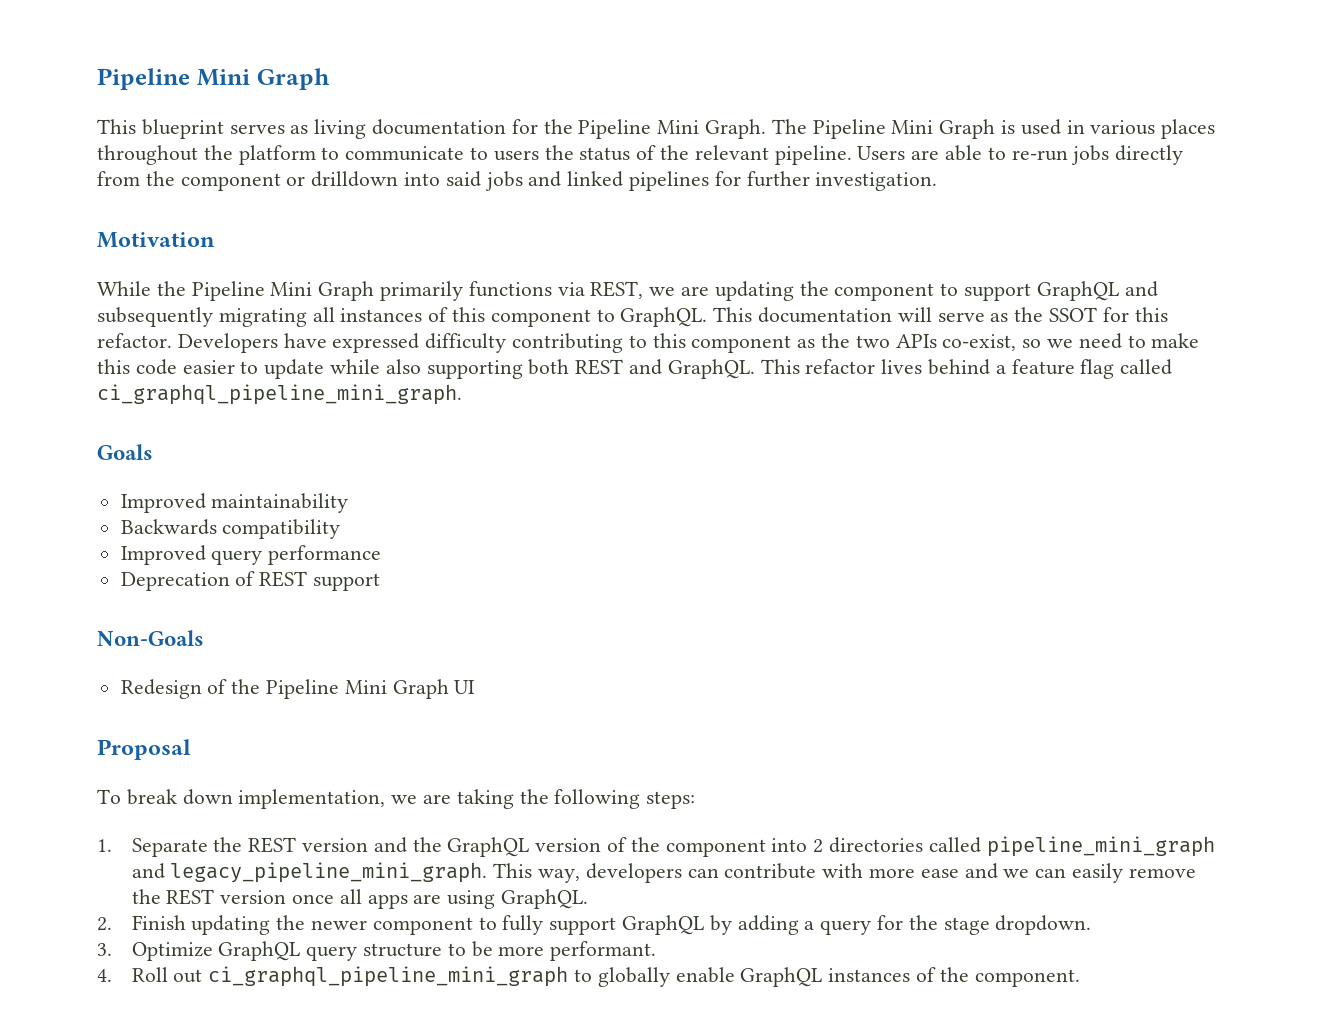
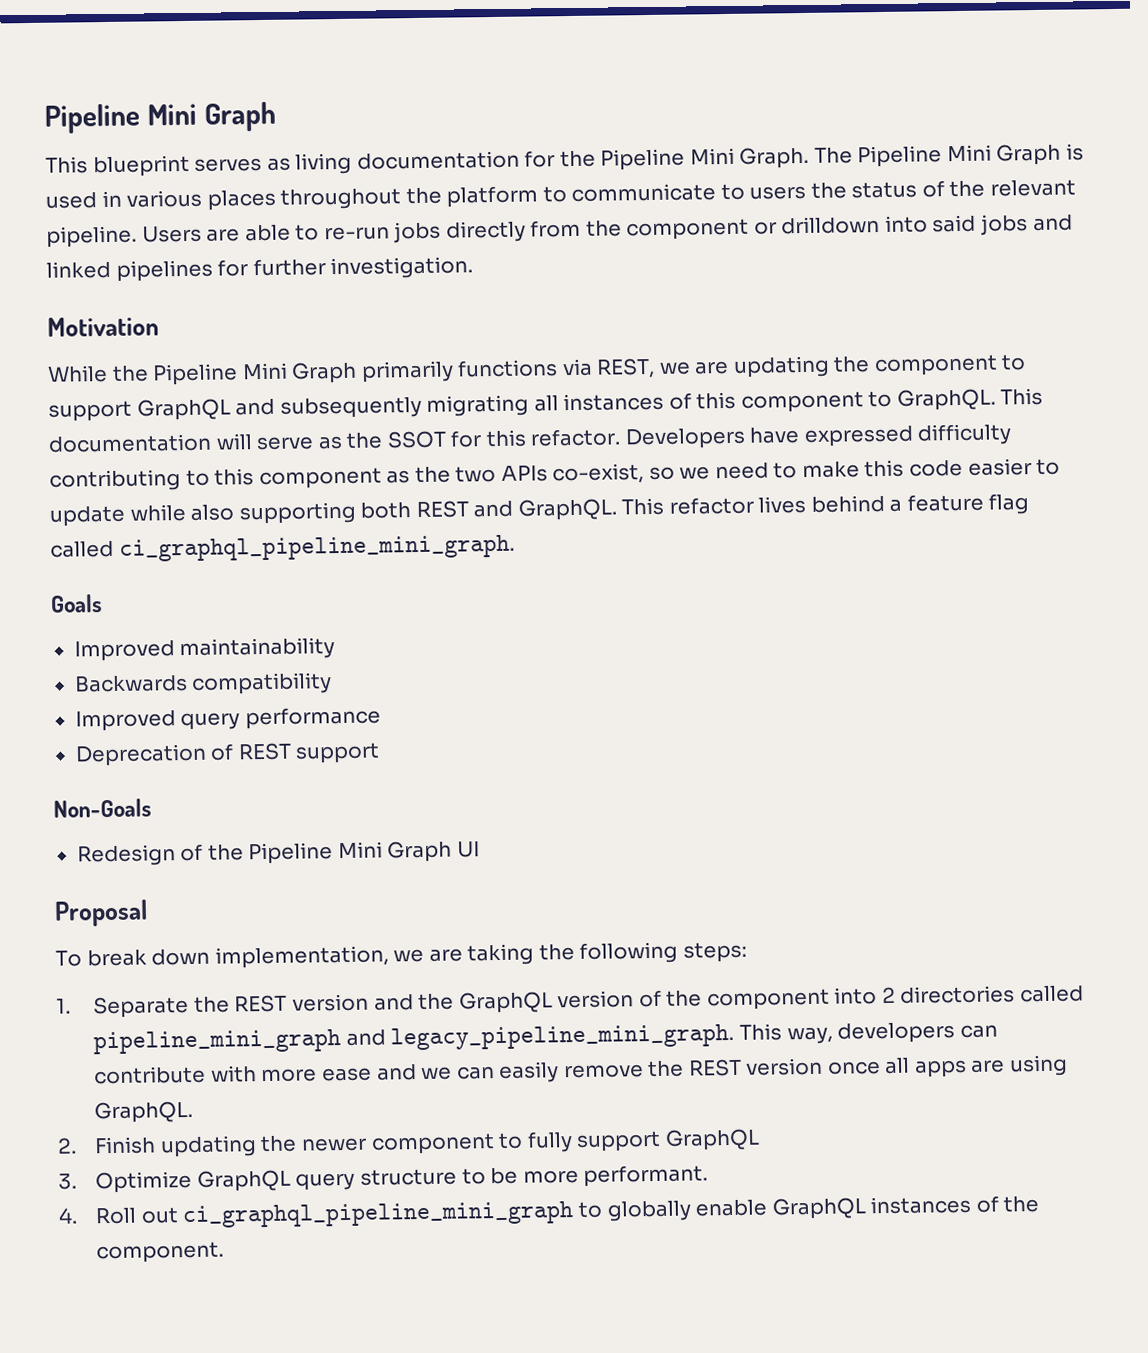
- 2. Finish updating the newer component to fully support GraphQL by adding a query for the stage dropdown.
+ 2. Finish updating the newer component to fully support GraphQL

